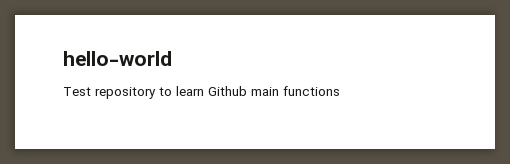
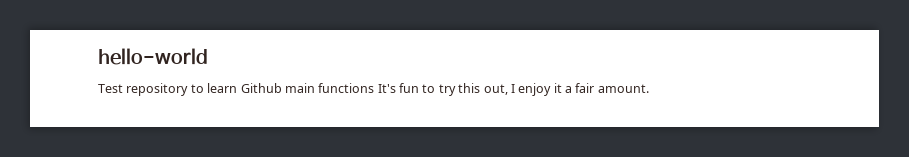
- Test repository to learn Github main functions
+ Test repository to learn Github main functions It's fun to try this out, I enjoy it a fair amount.

